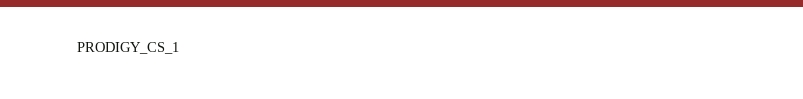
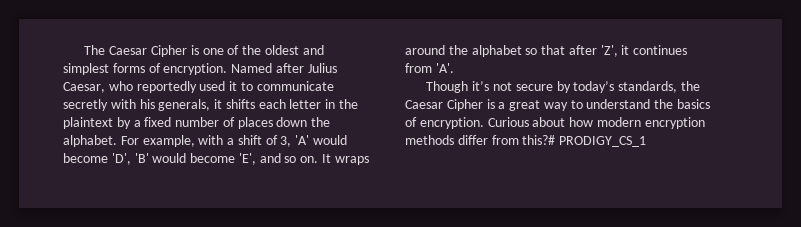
- PRODIGY_CS_1
+ The Caesar Cipher is one of the oldest and simplest forms of encryption. Named after Julius Caesar, who reportedly used it to communicate secretly with his generals, it shifts each letter in the plaintext by a fixed number of places down the alphabet. For example, with a shift of 3, 'A' would become 'D', 'B' would become 'E', and so on. It wraps around the alphabet so that after 'Z', it continues from 'A'.
+ Though it’s not secure by today’s standards, the Caesar Cipher is a great way to understand the basics of encryption. Curious about how modern encryption methods differ from this?# PRODIGY_CS_1

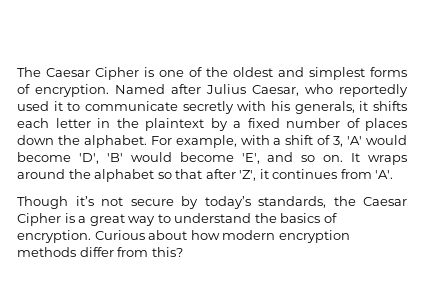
- Curious about how modern encryption methods differ from this?# PRODIGY_CS_1
+ Curious about how modern encryption methods differ from this?

